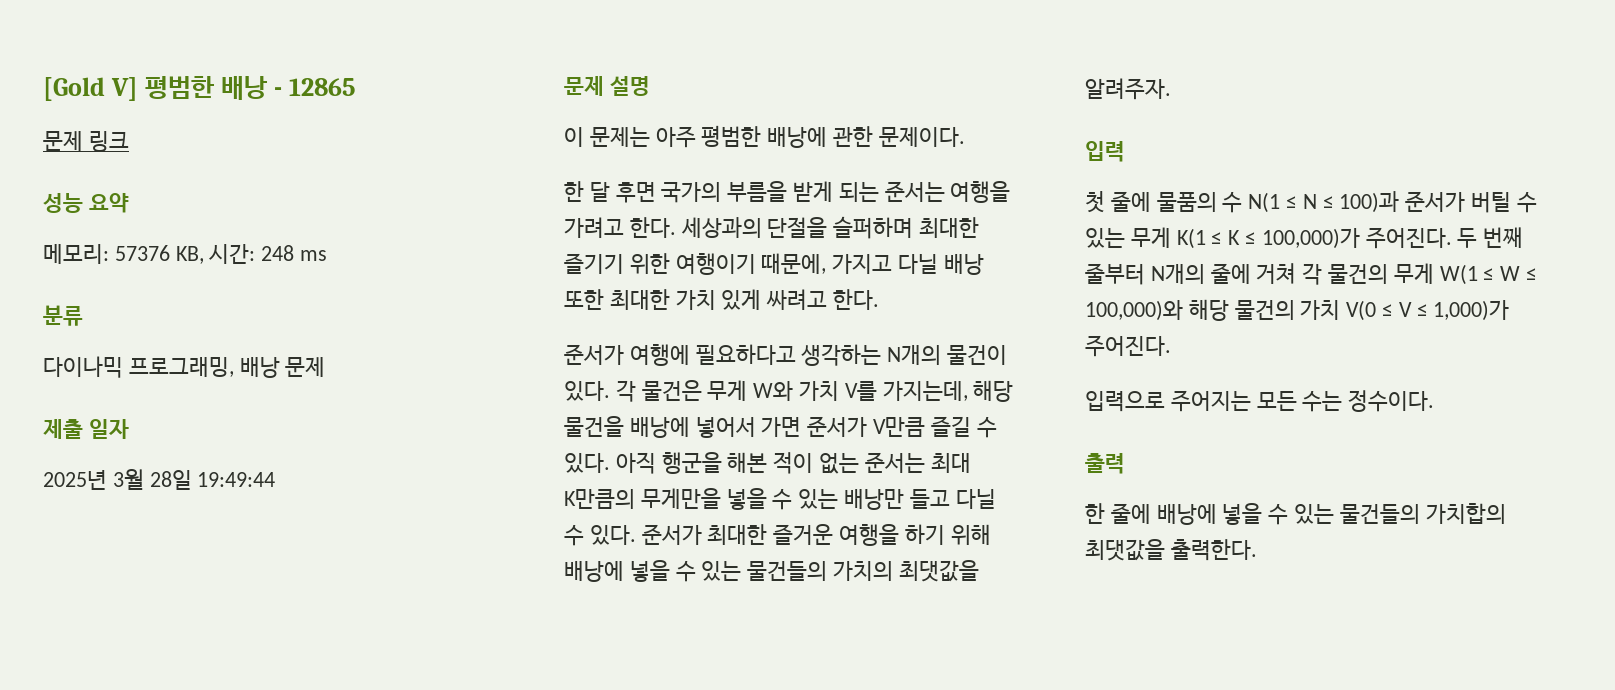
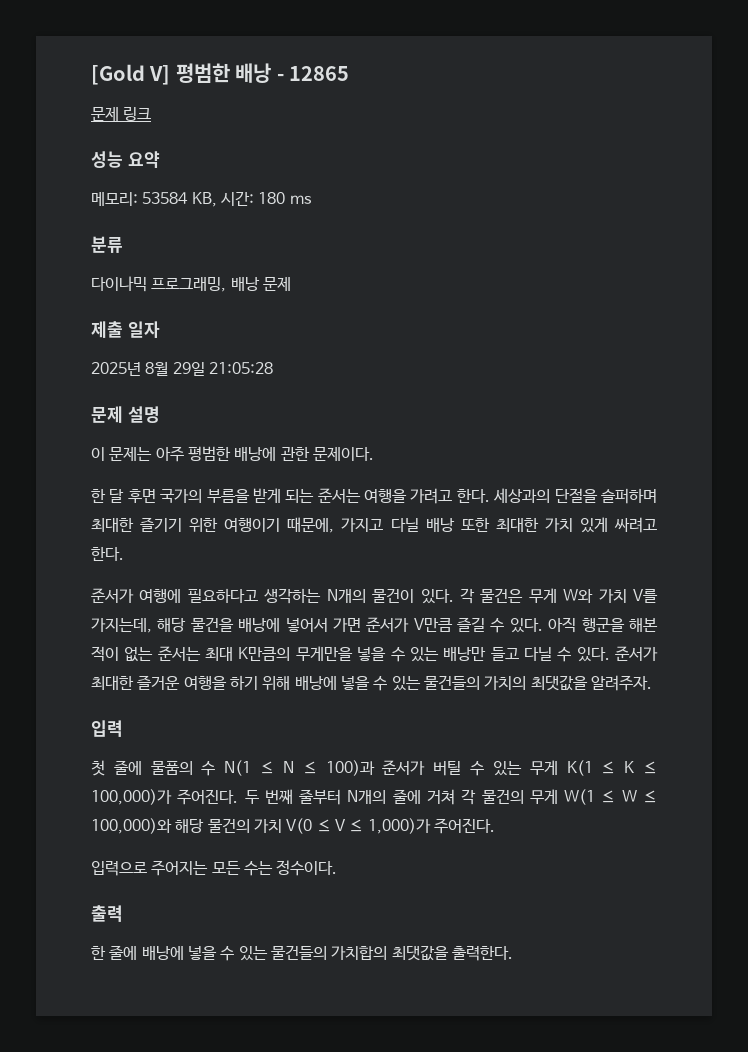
- 메모리: 57376 KB, 시간: 248 ms
+ 메모리: 53584 KB, 시간: 180 ms
- 2025년 3월 28일 19:49:44
+ 2025년 8월 29일 21:05:28

